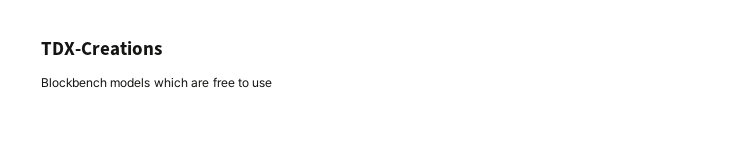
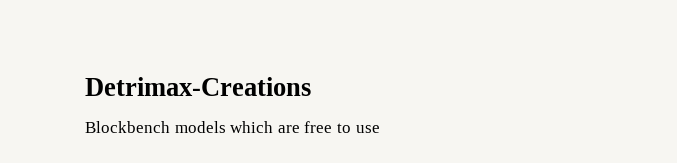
- TDX-Creations
+ Detrimax-Creations

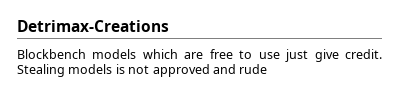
- Blockbench models which are free to use
+ Blockbench models which are free to use just give credit. Stealing models is not approved and rude

